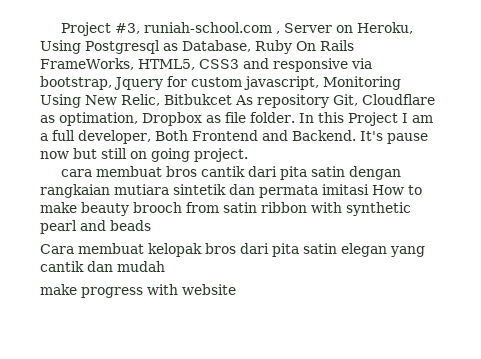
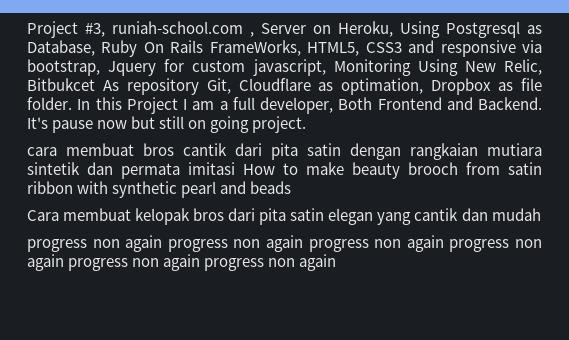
- make progress with website
+ progress non again progress non again progress non again progress non again progress non again progress non again

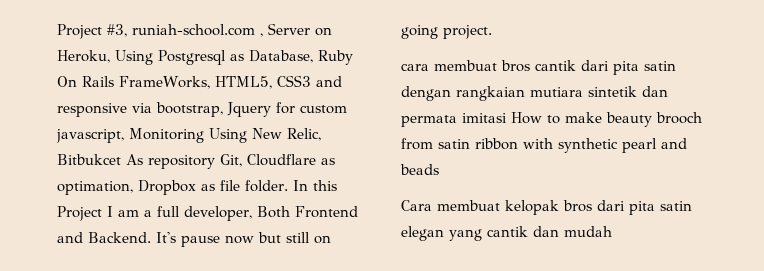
- progress non again progress non again progress non again progress non again progress non again progress non again

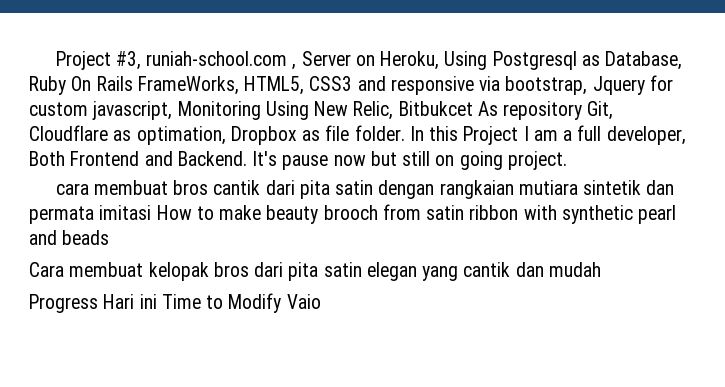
+ Progress Hari ini Time to Modify Vaio

